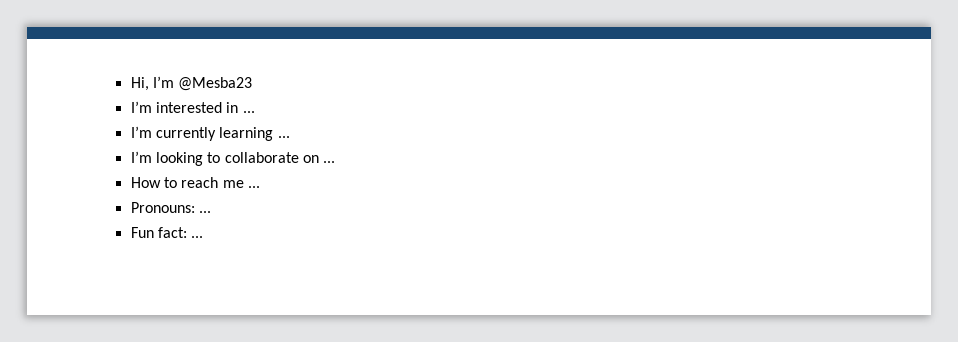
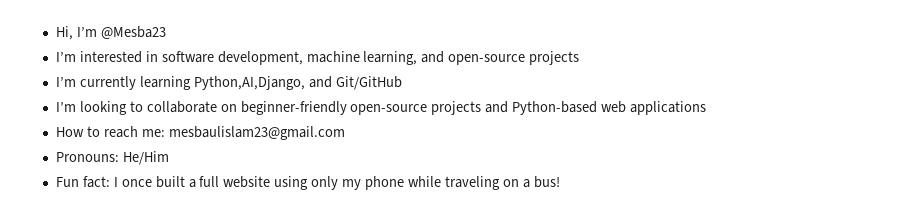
- I’m interested in ...
+ I’m interested in software development, machine learning, and open-source projects
- I’m currently learning ...
+ I’m currently learning Python,AI,Django, and Git/GitHub
- I’m looking to collaborate on ...
+ I’m looking to collaborate on beginner-friendly open-source projects and Python-based web applications
- How to reach me ...
+ How to reach me: mesbaulislam23@gmail.com
- Pronouns: ...
+ Pronouns: He/Him
- Fun fact: ...
+ Fun fact: I once built a full website using only my phone while traveling on a bus!

